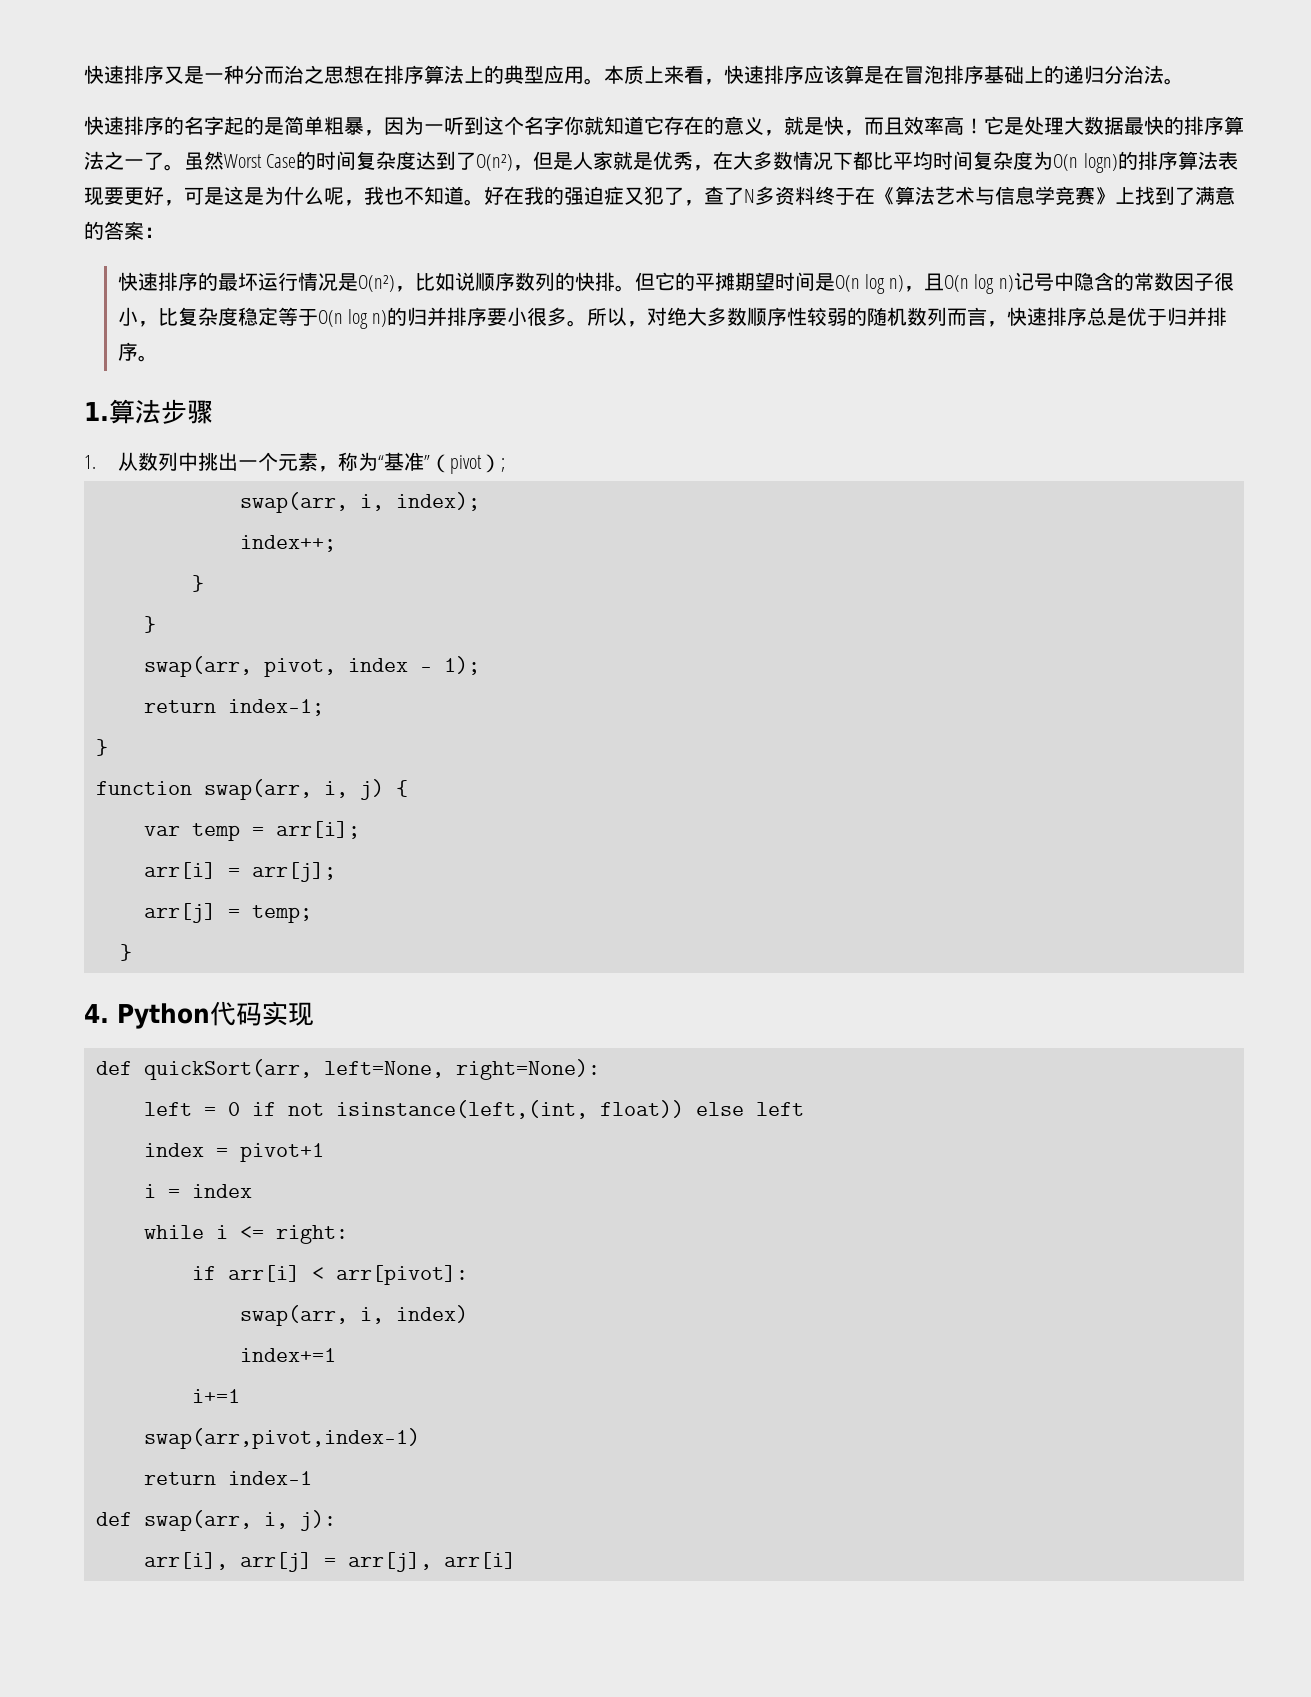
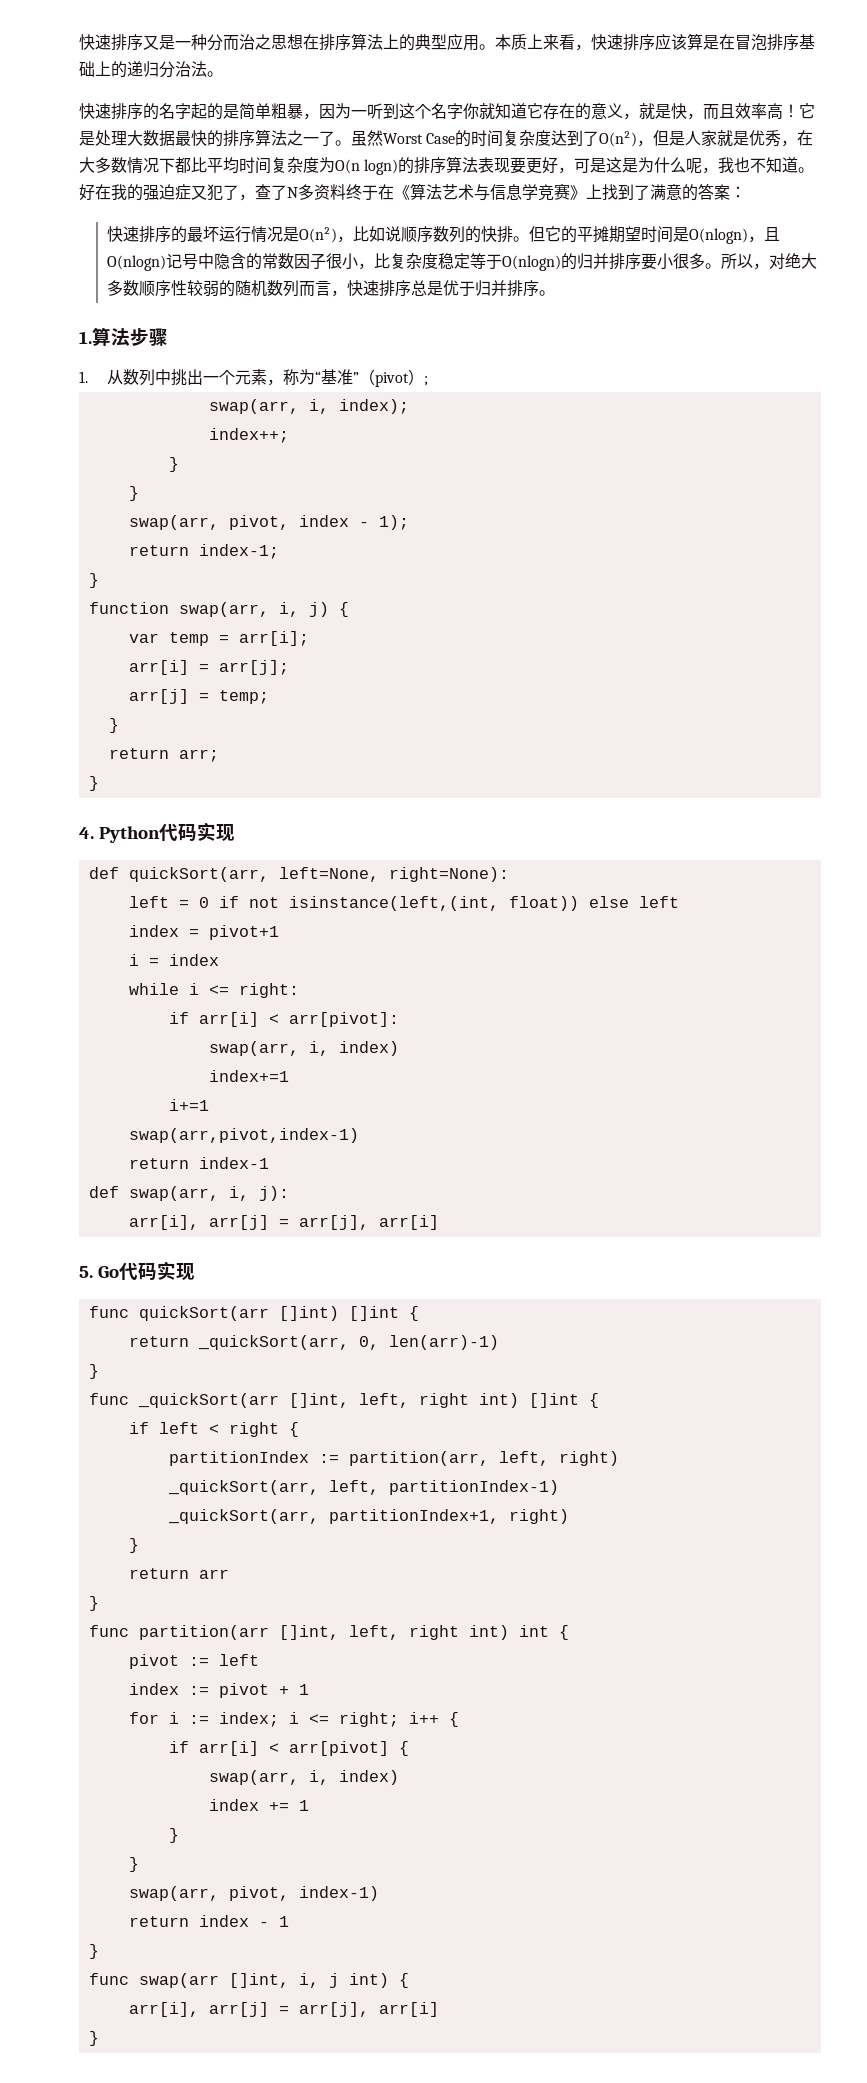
- 但它的平摊期望时间是O(n log n)，且O(n log n)记号中隐含的常数因子很小，比复杂度稳定等于O(n log n)的归并排序要小很多。
+ 但它的平摊期望时间是O(nlogn)，且O(nlogn)记号中隐含的常数因子很小，比复杂度稳定等于O(nlogn)的归并排序要小很多。
+ return arr;
+ }
+ 5. Go代码实现
+ func quickSort(arr []int) []int {
+ return _quickSort(arr, 0, len(arr)-1)
+ }
+ func _quickSort(arr []int, left, right int) []int {
+ if left < right {
+ partitionIndex := partition(arr, left, right)
+ _quickSort(arr, left, partitionIndex-1)
+ _quickSort(arr, partitionIndex+1, right)
+ }
+ return arr
+ }
+ func partition(arr []int, left, right int) int {
+ pivot := left
+ index := pivot + 1
+ for i := index; i <= right; i++ {
+ if arr[i] < arr[pivot] {
+ swap(arr, i, index)
+ index += 1
+ }
+ }
+ swap(arr, pivot, index-1)
+ return index - 1
+ }
+ func swap(arr []int, i, j int) {
+ arr[i], arr[j] = arr[j], arr[i]
+ }

